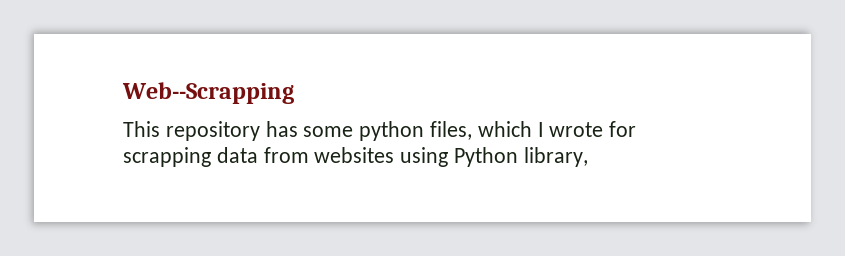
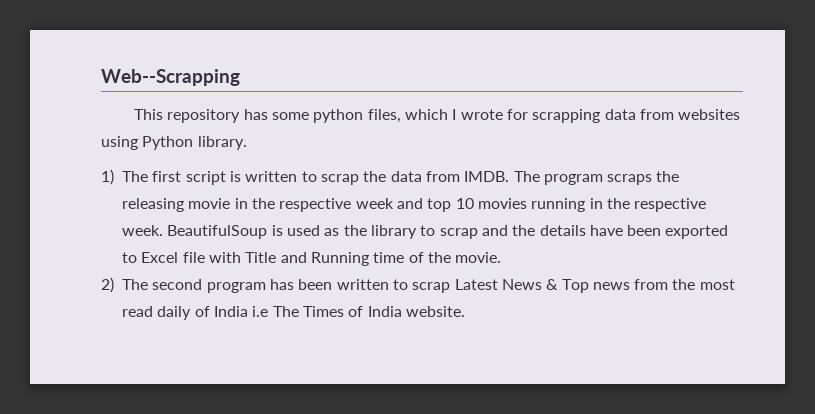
- This repository has some python files, which I wrote for scrapping data from websites using Python library,
+ This repository has some python files, which I wrote for scrapping data from websites using Python library.
+ 1) The first script is written to scrap the data from IMDB. The program scraps the releasing movie in the respective week and top 10 movies running in the respective week. BeautifulSoup is used as the library to scrap and the details have been exported to Excel file with Title and Running time of the movie.
+ 2) The second program has been written to scrap Latest News & Top news from the most read daily of India i.e The Times of India website.

